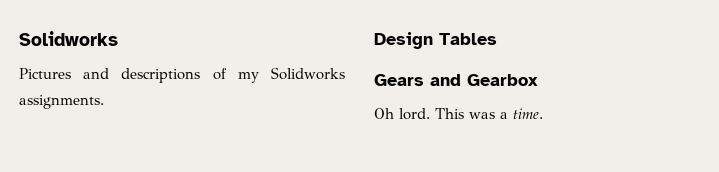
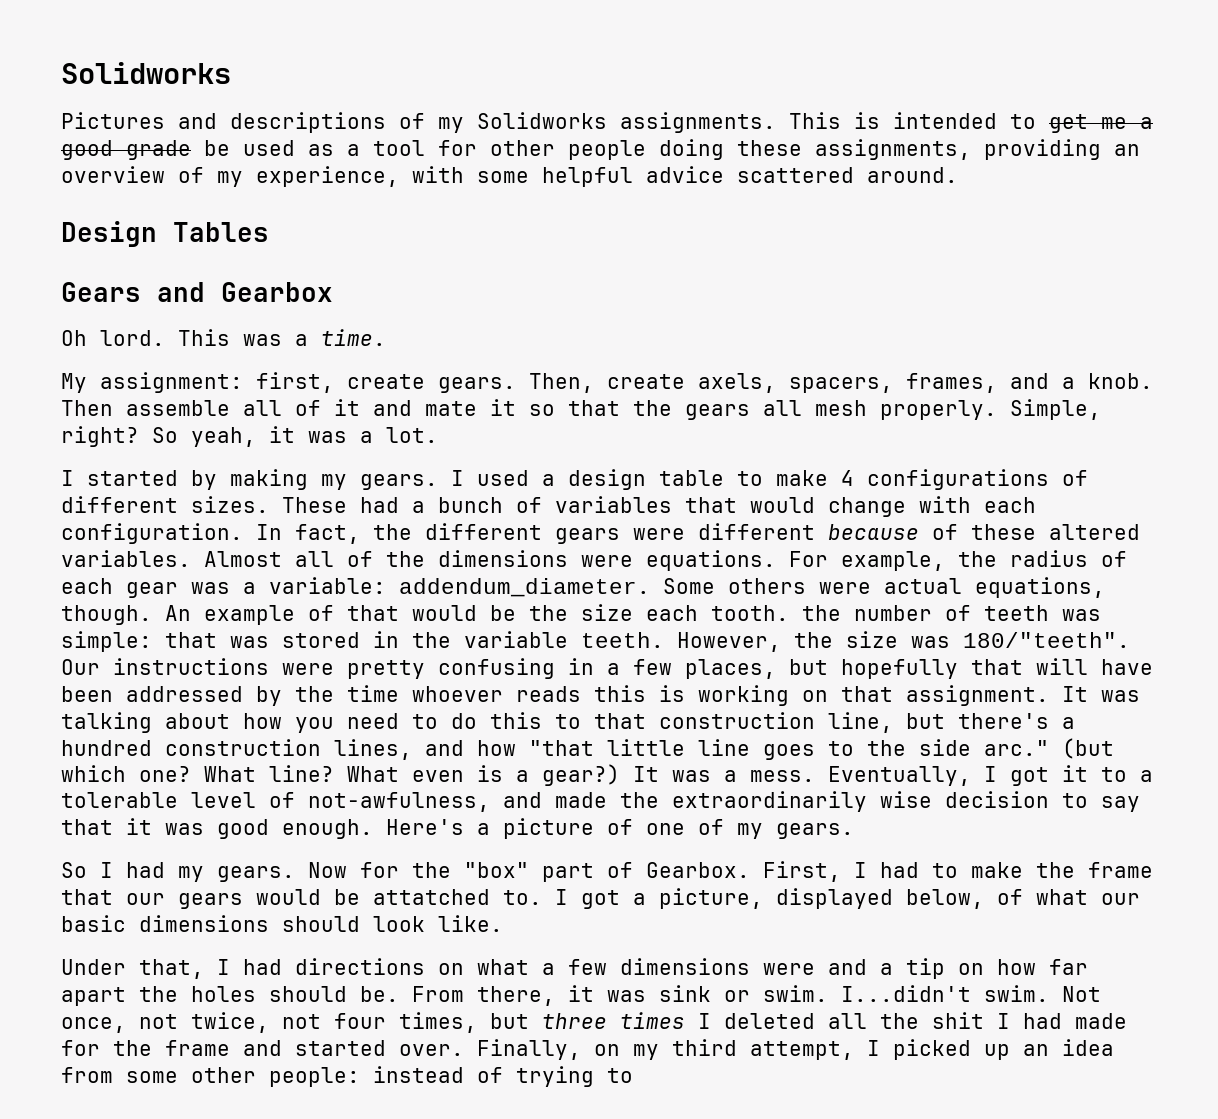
+ This is intended to get me a good grade be used as a tool for other people doing these assignments, providing an overview of my experience, with some helpful advice scattered around.
+ My assignment: first, create gears. Then, create axels, spacers, frames, and a knob. Then assemble all of it and mate it so that the gears all mesh properly. Simple, right? So yeah, it was a lot.
+ I started by making my gears. I used a design table to make 4 configurations of different sizes. These had a bunch of variables that would change with each configuration. In fact, the different gears were different because of these altered variables. Almost all of the dimensions were equations. For example, the radius of each gear was a variable: addendum_diameter. Some others were actual equations, though. An example of that would be the size each tooth. the number of teeth was simple: that was stored in the variable teeth. However, the size was 180/"teeth". Our instructions were pretty confusing in a few places, but hopefully that will have been addressed by the time whoever reads this is working on that assignment. It was talking about how you need to do this to that construction line, but there's a hundred construction lines, and how "that little line goes to the side arc." (but which one? What line? What even is a gear?) It was a mess. Eventually, I got it to a tolerable level of not-awfulness, and made the extraordinarily wise decision to say that it was good enough. Here's a picture of one of my gears.
+ So I had my gears. Now for the "box" part of Gearbox. First, I had to make the frame that our gears would be attatched to. I got a picture, displayed below, of what our basic dimensions should look like.
+ Under that, I had directions on what a few dimensions were and a tip on how far apart the holes should be. From there, it was sink or swim. I...didn't swim. Not once, not twice, not four times, but three times I deleted all the shit I had made for the frame and started over. Finally, on my third attempt, I picked up an idea from some other people: instead of trying to

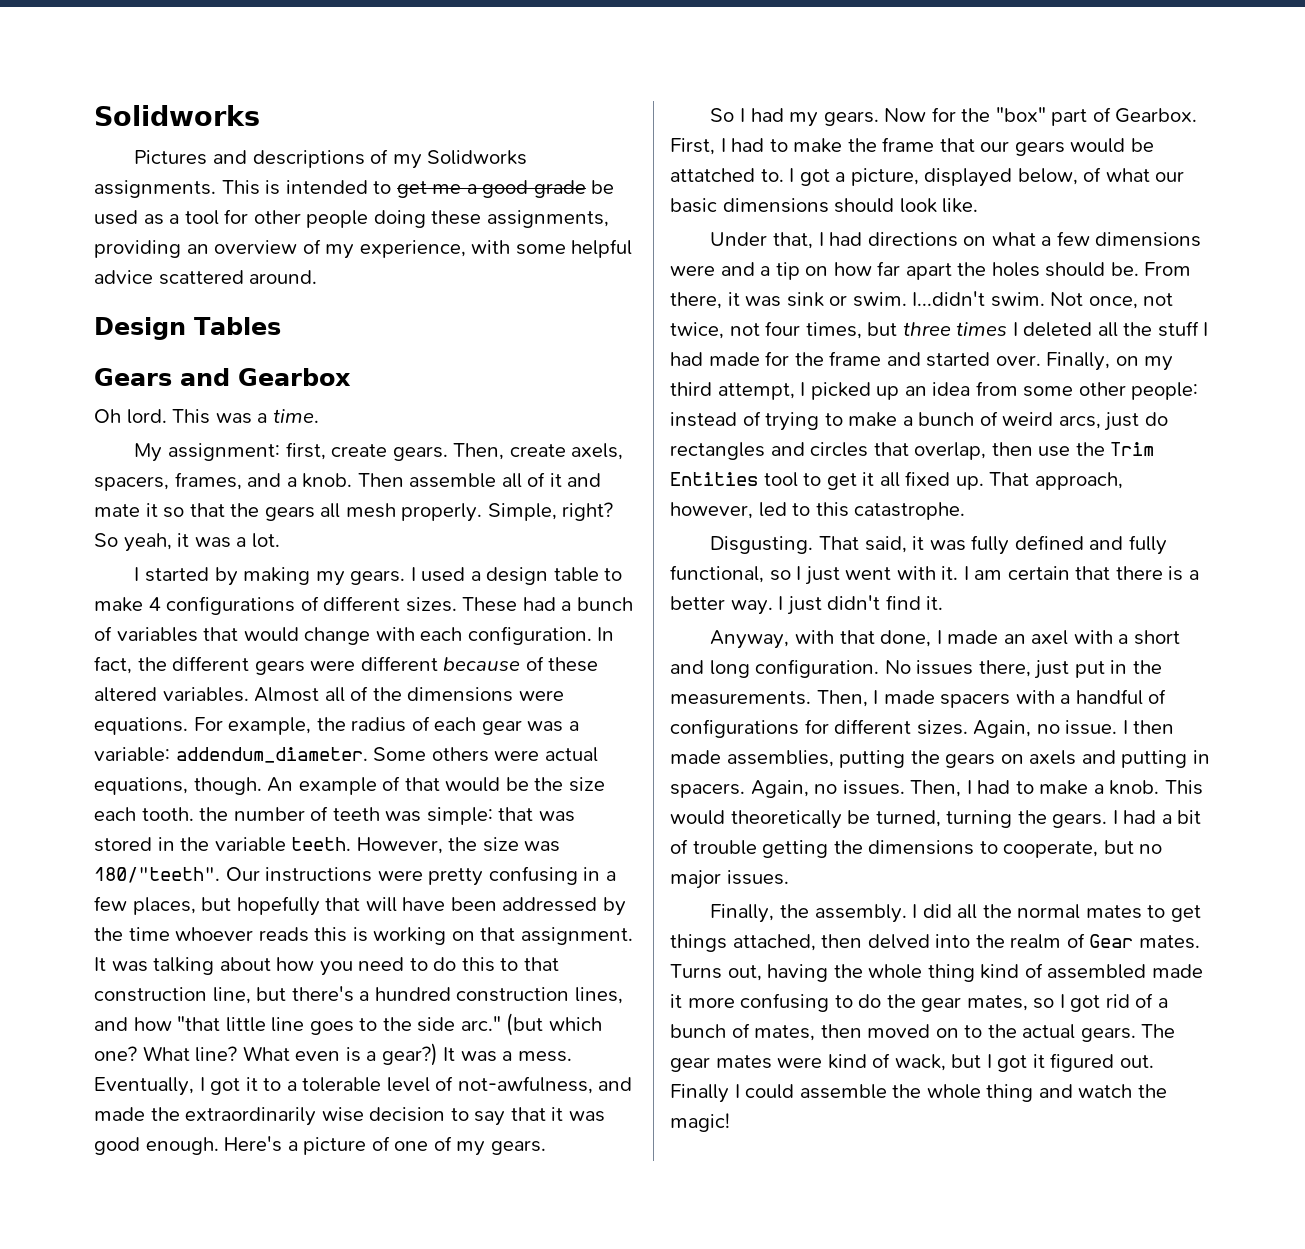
- Not once, not twice, not four times, but three times I deleted all the shit I had made for the frame and started over.
+ Not once, not twice, not four times, but three times I deleted all the stuff I had made for the frame and started over.
- Finally, on my third attempt, I picked up an idea from some other people: instead of trying to
+ Finally, on my third attempt, I picked up an idea from some other people: instead of trying to make a bunch of weird arcs, just do rectangles and circles that overlap, then use the Trim Entities tool to get it all fixed up. That approach, however, led to this catastrophe.
+ Disgusting. That said, it was fully defined and fully functional, so I just went with it. I am certain that there is a better way. I just didn't find it.
+ Anyway, with that done, I made an axel with a short and long configuration. No issues there, just put in the measurements. Then, I made spacers with a handful of configurations for different sizes. Again, no issue. I then made assemblies, putting the gears on axels and putting in spacers. Again, no issues. Then, I had to make a knob. This would theoretically be turned, turning the gears. I had a bit of trouble getting the dimensions to cooperate, but no major issues.
+ Finally, the assembly. I did all the normal mates to get things attached, then delved into the realm of Gear mates. Turns out, having the whole thing kind of assembled made it more confusing to do the gear mates, so I got rid of a bunch of mates, then moved on to the actual gears. The gear mates were kind of wack, but I got it figured out. Finally I could assemble the whole thing and watch the magic!

